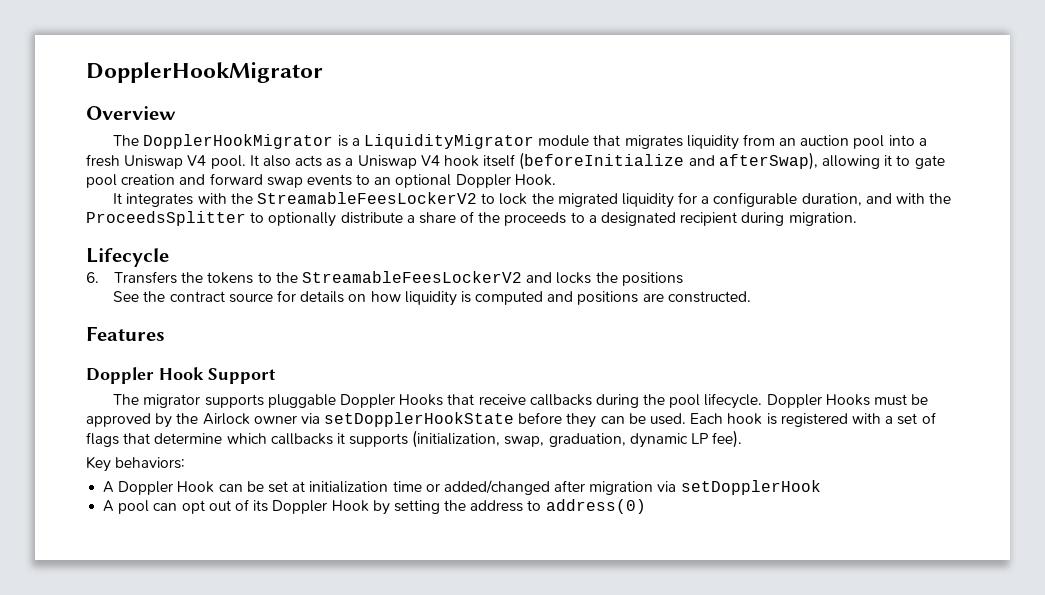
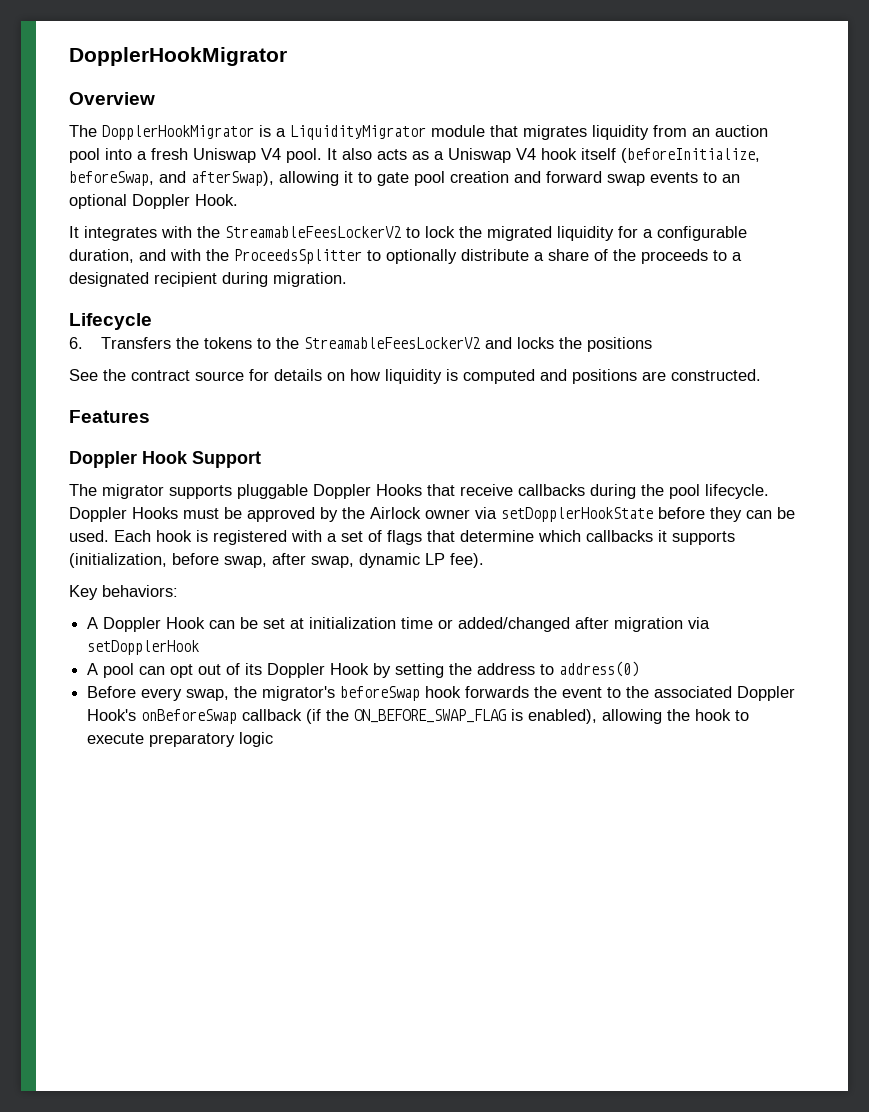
- It also acts as a Uniswap V4 hook itself (beforeInitialize and afterSwap), allowing it to gate pool creation and forward swap events to an optional Doppler Hook.
+ It also acts as a Uniswap V4 hook itself (beforeInitialize, beforeSwap, and afterSwap), allowing it to gate pool creation and forward swap events to an optional Doppler Hook.
- Each hook is registered with a set of flags that determine which callbacks it supports (initialization, swap, graduation, dynamic LP fee).
+ Each hook is registered with a set of flags that determine which callbacks it supports (initialization, before swap, after swap, dynamic LP fee).
+ Before every swap, the migrator's beforeSwap hook forwards the event to the associated Doppler Hook's onBeforeSwap callback (if the ON_BEFORE_SWAP_FLAG is enabled), allowing the hook to execute preparatory logic

